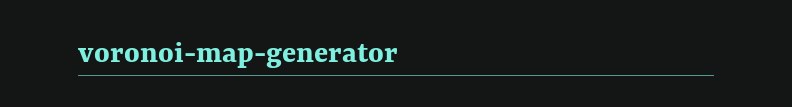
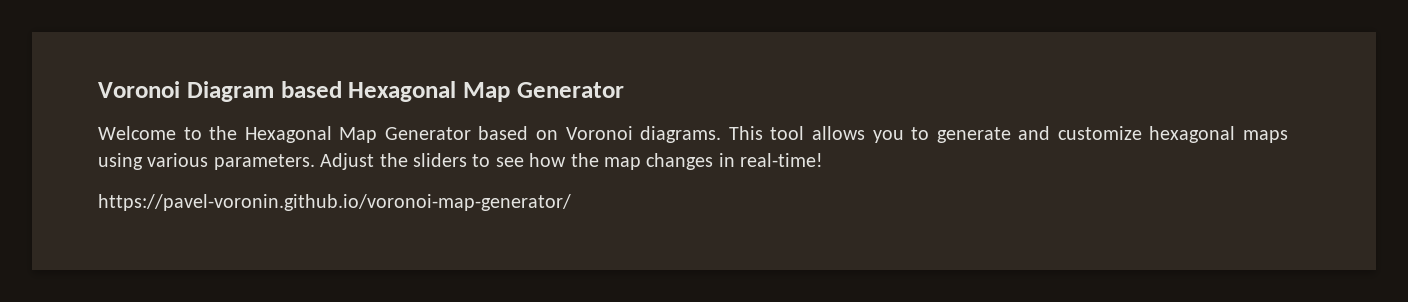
- voronoi-map-generator
+ Voronoi Diagram based Hexagonal Map Generator
+ Welcome to the Hexagonal Map Generator based on Voronoi diagrams. This tool allows you to generate and customize hexagonal maps using various parameters. Adjust the sliders to see how the map changes in real-time!
+ https://pavel-voronin.github.io/voronoi-map-generator/

